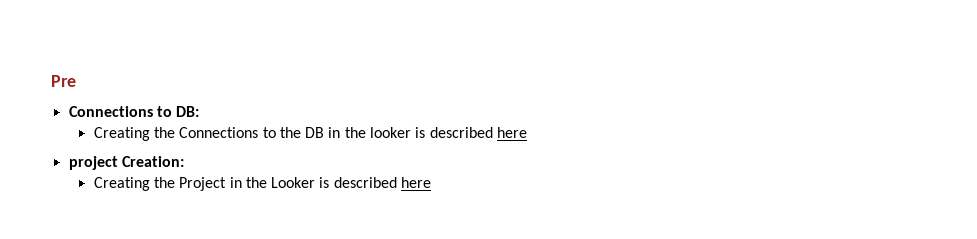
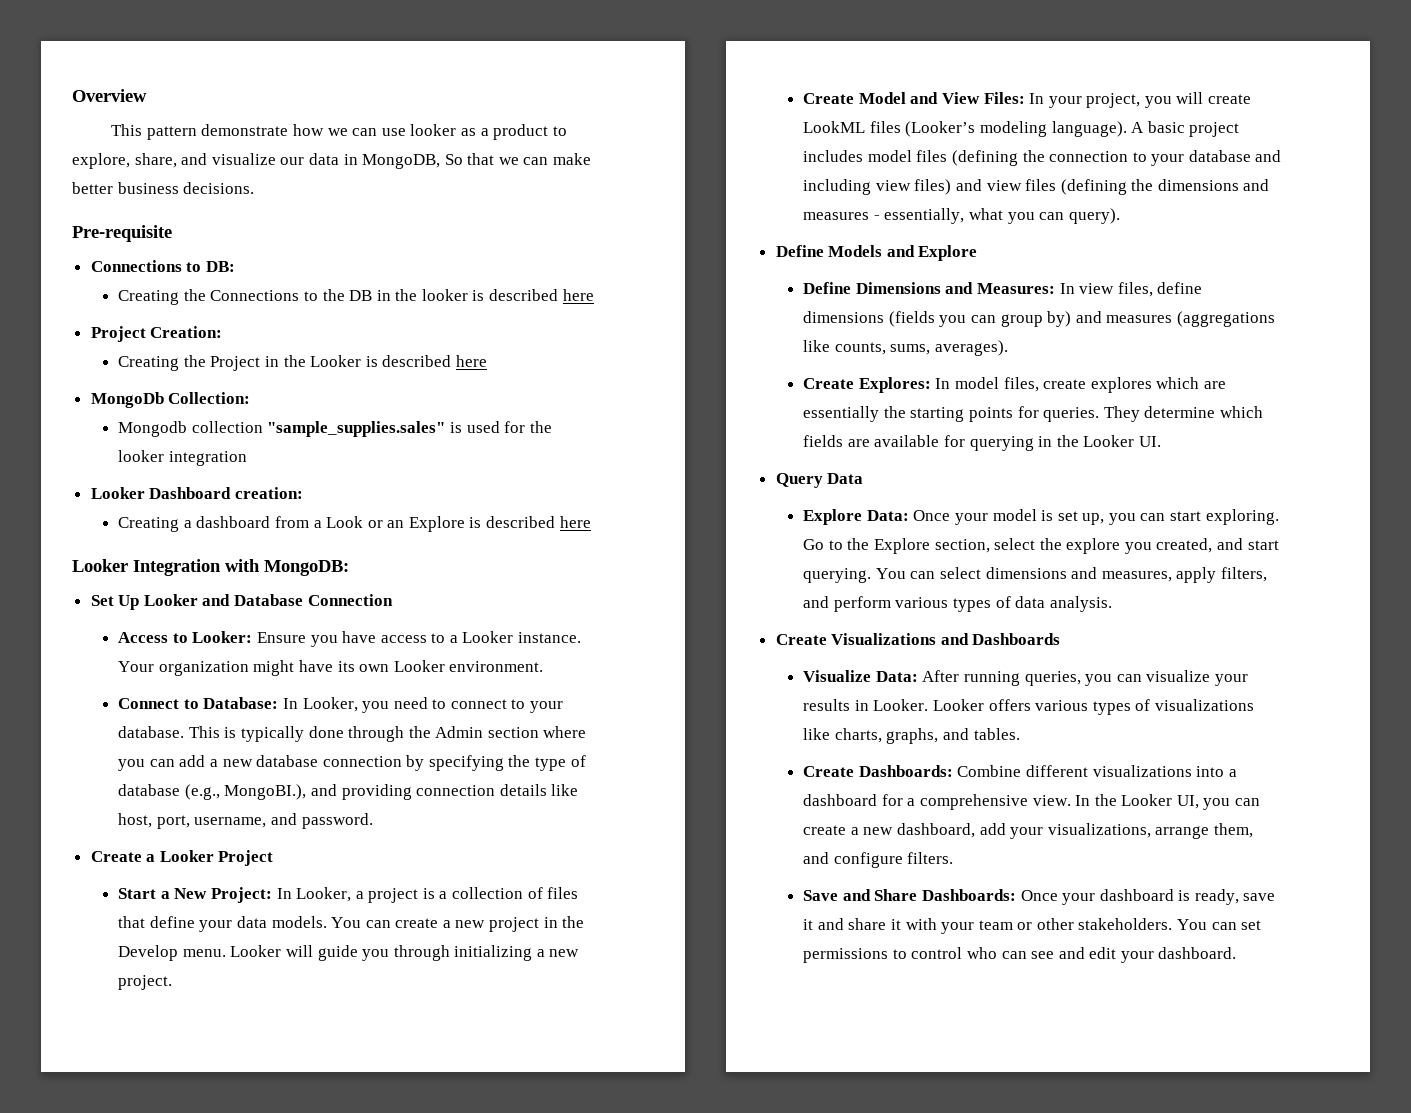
- Pre
+ Overview
+ This pattern demonstrate how we can use looker as a product to explore, share, and visualize our data in MongoDB, So that we can make better business decisions.
+ Pre-requisite
- project Creation:
+ Project Creation:
+ MongoDb Collection:
+ Mongodb collection "sample_supplies.sales" is used for the looker integration
+ Looker Dashboard creation:
+ Creating a dashboard from a Look or an Explore is described here
+ Looker Integration with MongoDB:
+ Set Up Looker and Database Connection
+ Access to Looker: Ensure you have access to a Looker instance. Your organization might have its own Looker environment.
+ Connect to Database: In Looker, you need to connect to your database. This is typically done through the Admin section where you can add a new database connection by specifying the type of database (e.g., MongoBI.), and providing connection details like host, port, username, and password.
+ Create a Looker Project
+ Start a New Project: In Looker, a project is a collection of files that define your data models. You can create a new project in the Develop menu. Looker will guide you through initializing a new project.
+ Create Model and View Files: In your project, you will create LookML files (Looker’s modeling language). A basic project includes model files (defining the connection to your database and including view files) and view files (defining the dimensions and measures - essentially, what you can query).
+ Define Models and Explore
+ Define Dimensions and Measures: In view files, define dimensions (fields you can group by) and measures (aggregations like counts, sums, averages).
+ Create Explores: In model files, create explores which are essentially the starting points for queries. They determine which fields are available for querying in the Looker UI.
+ Query Data
+ Explore Data: Once your model is set up, you can start exploring. Go to the Explore section, select the explore you created, and start querying. You can select dimensions and measures, apply filters, and perform various types of data analysis.
+ Create Visualizations and Dashboards
+ Visualize Data: After running queries, you can visualize your results in Looker. Looker offers various types of visualizations like charts, graphs, and tables.
+ Create Dashboards: Combine different visualizations into a dashboard for a comprehensive view. In the Looker UI, you can create a new dashboard, add your visualizations, arrange them, and configure filters.
+ Save and Share Dashboards: Once your dashboard is ready, save it and share it with your team or other stakeholders. You can set permissions to control who can see and edit your dashboard.

